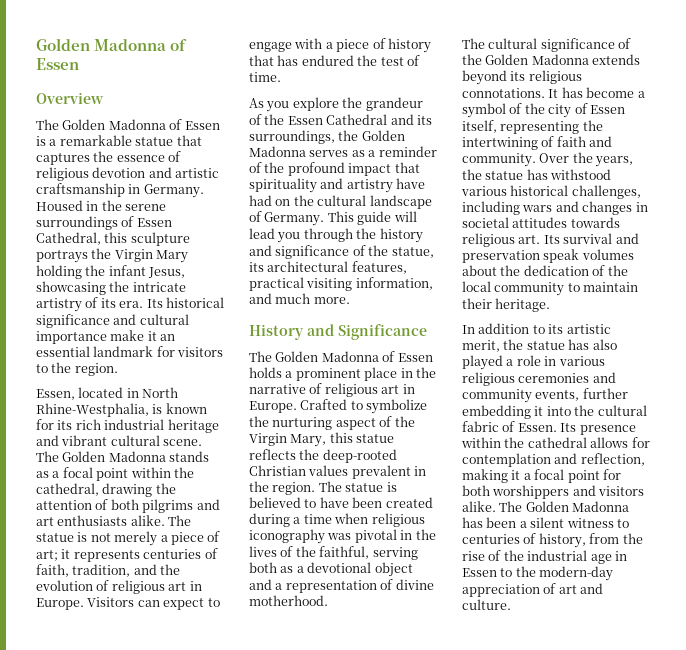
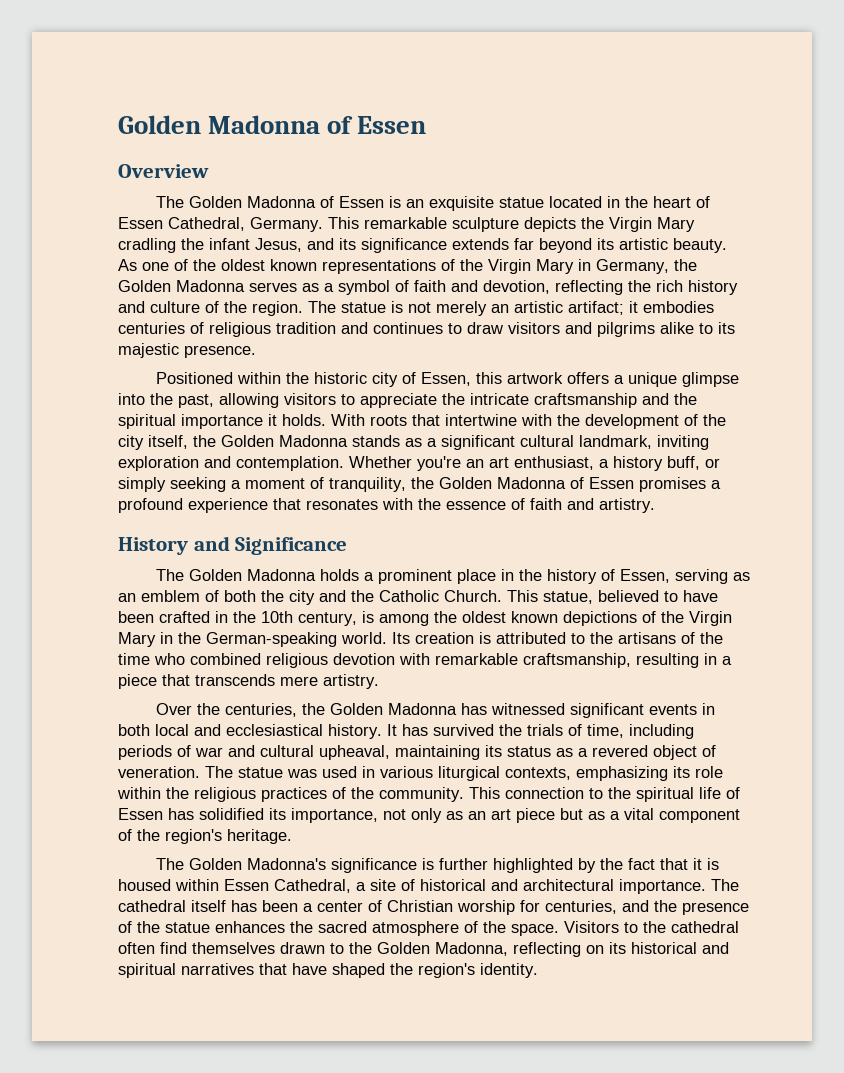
- The Golden Madonna of Essen is a remarkable statue that captures the essence of religious devotion and artistic craftsmanship in Germany. Housed in the serene surroundings of Essen Cathedral, this sculpture portrays the Virgin Mary holding the infant Jesus, showcasing the intricate artistry of its era. Its historical significance and cultural importance make it an essential landmark for visitors to the region.
- Essen, located in North Rhine-Westphalia, is known for its rich industrial heritage and vibrant cultural scene. The Golden Madonna stands as a focal point within the cathedral, drawing the attention of both pilgrims and art enthusiasts alike. The statue is not merely a piece of art; it represents centuries of faith, tradition, and the evolution of religious art in Europe. Visitors can expect to engage with a piece of history that has endured the test of time.
- As you explore the grandeur of the Essen Cathedral and its surroundings, the Golden Madonna serves as a reminder of the profound impact that spirituality and artistry have had on the cultural landscape of Germany. This guide will lead you through the history and significance of the statue, its architectural features, practical visiting information, and much more.
+ The Golden Madonna of Essen is an exquisite statue located in the heart of Essen Cathedral, Germany. This remarkable sculpture depicts the Virgin Mary cradling the infant Jesus, and its significance extends far beyond its artistic beauty. As one of the oldest known representations of the Virgin Mary in Germany, the Golden Madonna serves as a symbol of faith and devotion, reflecting the rich history and culture of the region. The statue is not merely an artistic artifact; it embodies centuries of religious tradition and continues to draw visitors and pilgrims alike to its majestic presence.
+ Positioned within the historic city of Essen, this artwork offers a unique glimpse into the past, allowing visitors to appreciate the intricate craftsmanship and the spiritual importance it holds. With roots that intertwine with the development of the city itself, the Golden Madonna stands as a significant cultural landmark, inviting exploration and contemplation. Whether you're an art enthusiast, a history buff, or simply seeking a moment of tranquility, the Golden Madonna of Essen promises a profound experience that resonates with the essence of faith and artistry.
- The Golden Madonna of Essen holds a prominent place in the narrative of religious art in Europe. Crafted to symbolize the nurturing aspect of the Virgin Mary, this statue reflects the deep-rooted Christian values prevalent in the region. The statue is believed to have been created during a time when religious iconography was pivotal in the lives of the faithful, serving both as a devotional object and a representation of divine motherhood.
- The cultural significance of the Golden Madonna extends beyond its religious connotations. It has become a symbol of the city of Essen itself, representing the intertwining of faith and community. Over the years, the statue has withstood various historical challenges, including wars and changes in societal attitudes towards religious art. Its survival and preservation speak volumes about the dedication of the local community to maintain their heritage.
- In addition to its artistic merit, the statue has also played a role in various religious ceremonies and community events, further embedding it into the cultural fabric of Essen. Its presence within the cathedral allows for contemplation and reflection, making it a focal point for both worshippers and visitors alike. The Golden Madonna has been a silent witness to centuries of history, from the rise of the industrial age in Essen to the modern-day appreciation of art and culture.
+ The Golden Madonna holds a prominent place in the history of Essen, serving as an emblem of both the city and the Catholic Church. This statue, believed to have been crafted in the 10th century, is among the oldest known depictions of the Virgin Mary in the German-speaking world. Its creation is attributed to the artisans of the time who combined religious devotion with remarkable craftsmanship, resulting in a piece that transcends mere artistry.
+ Over the centuries, the Golden Madonna has witnessed significant events in both local and ecclesiastical history. It has survived the trials of time, including periods of war and cultural upheaval, maintaining its status as a revered object of veneration. The statue was used in various liturgical contexts, emphasizing its role within the religious practices of the community. This connection to the spiritual life of Essen has solidified its importance, not only as an art piece but as a vital component of the region's heritage.
+ The Golden Madonna's significance is further highlighted by the fact that it is housed within Essen Cathedral, a site of historical and architectural importance. The cathedral itself has been a center of Christian worship for centuries, and the presence of the statue enhances the sacred atmosphere of the space. Visitors to the cathedral often find themselves drawn to the Golden Madonna, reflecting on its historical and spiritual narratives that have shaped the region's identity.

